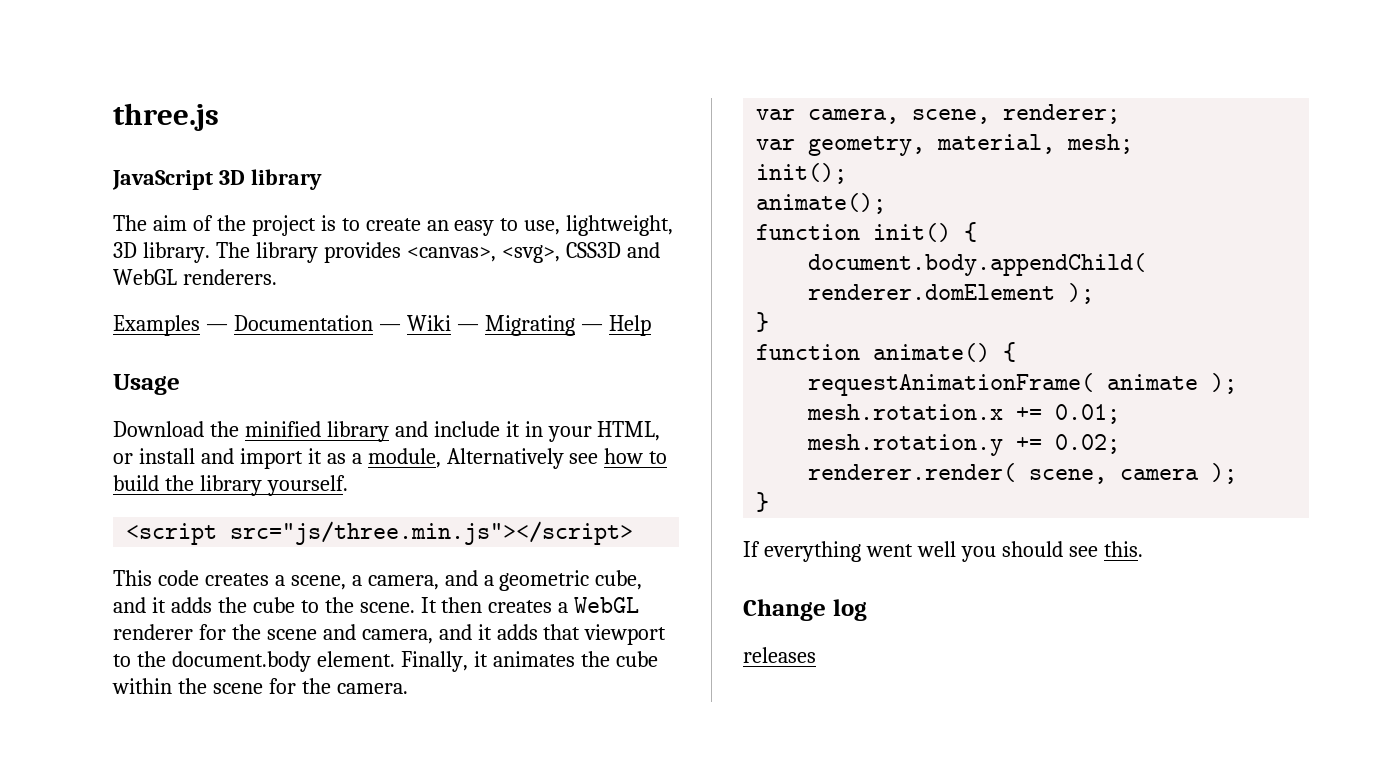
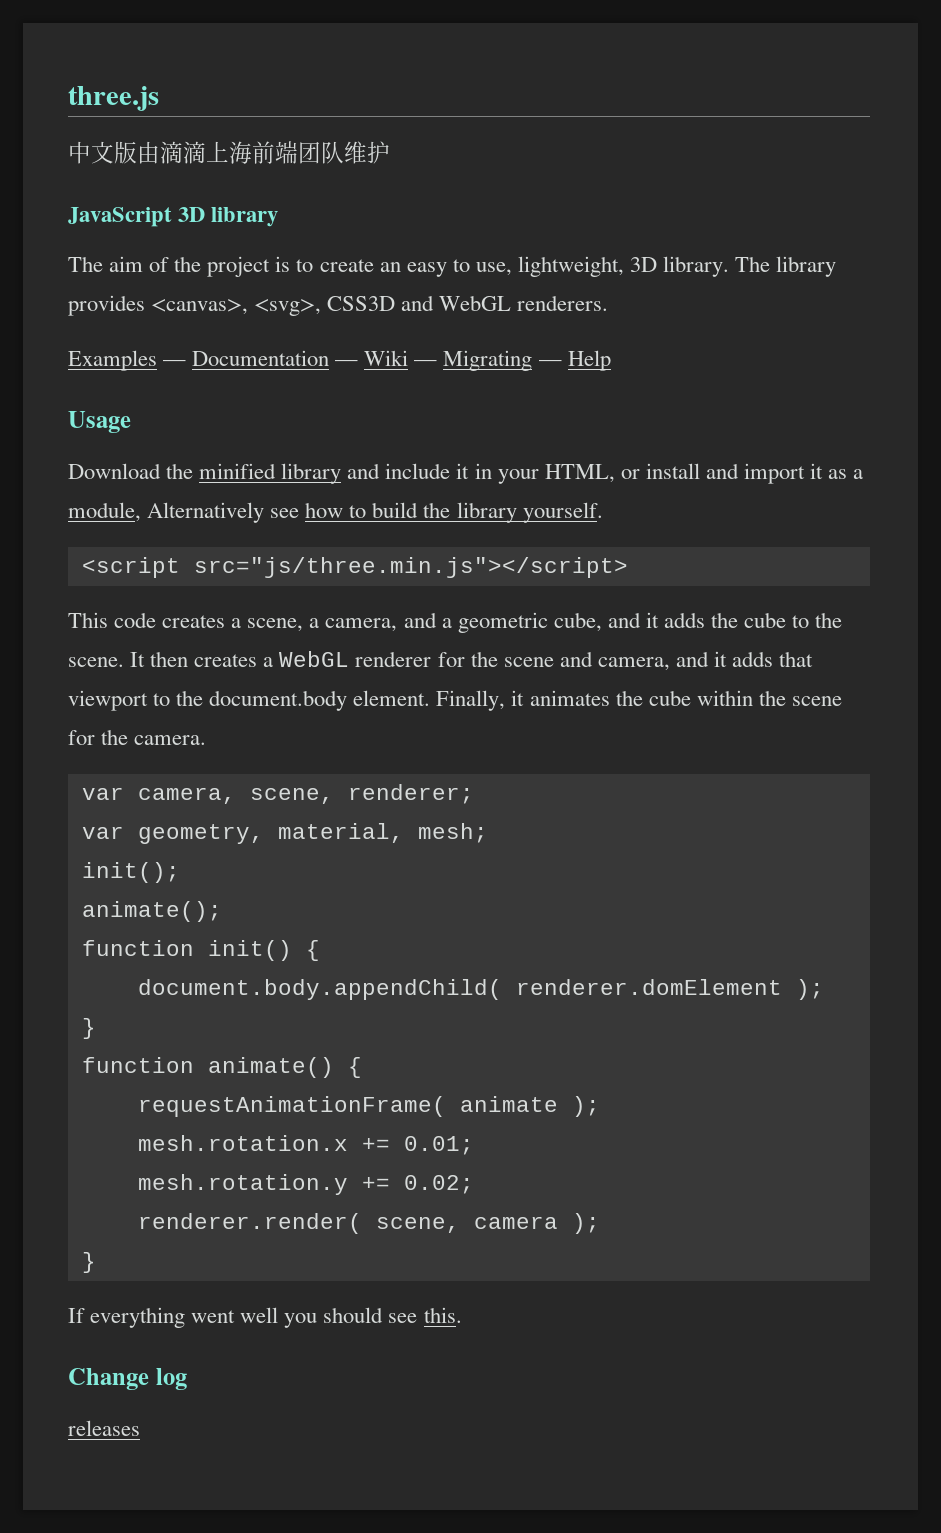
+ 中文版由滴滴上海前端团队维护

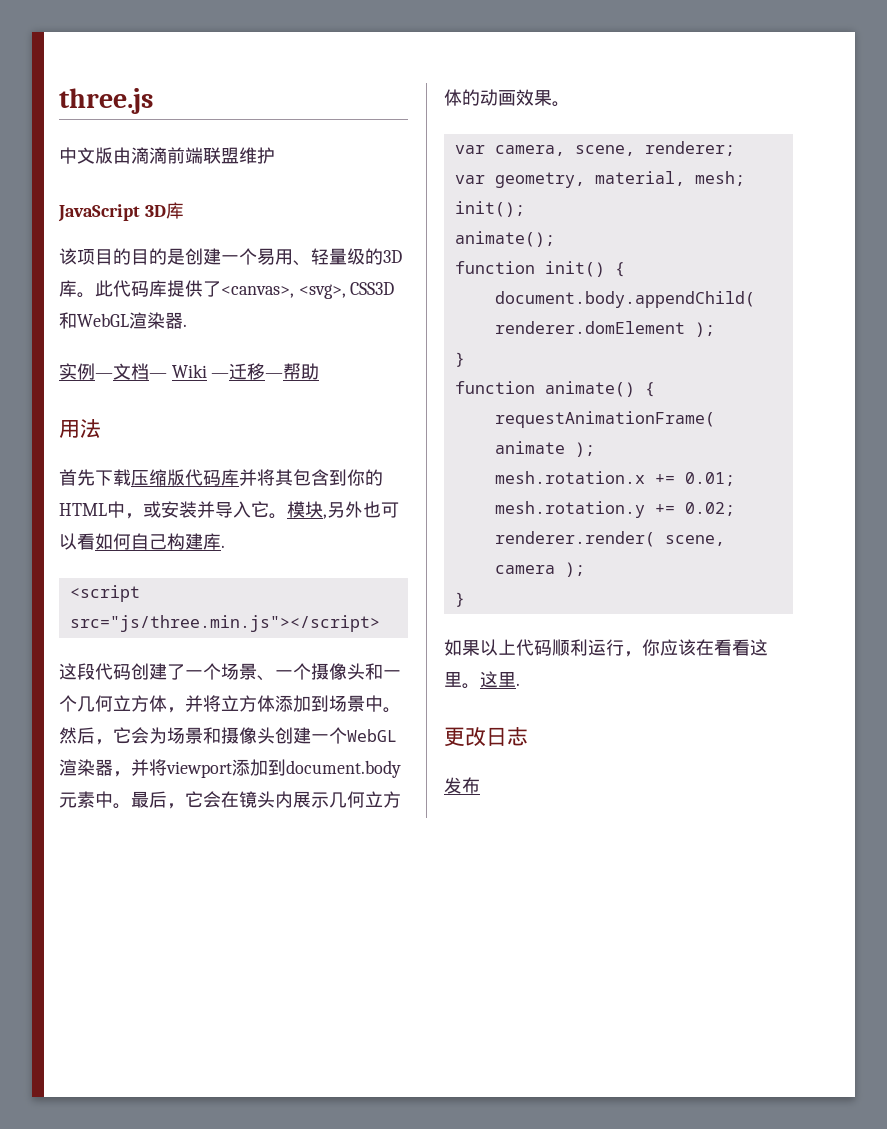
- 中文版由滴滴上海前端团队维护
+ 中文版由滴滴前端联盟维护
- JavaScript 3D library
- The aim of the project is to create an easy to use, lightweight, 3D library. The library provides <canvas>, <svg>, CSS3D and WebGL renderers.
- Examples — Documentation — Wiki — Migrating — Help
- Usage
- Download the minified library and include it in your HTML, or install and import it as a module, Alternatively see how to build the library yourself.
+ JavaScript 3D库
+ 该项目的目的是创建一个易用、轻量级的3D库。此代码库提供了<canvas>, <svg>, CSS3D和WebGL渲染器.
+ 实例—文档— Wiki —迁移—帮助
+ 用法
+ 首先下载压缩版代码库并将其包含到你的HTML中，或安装并导入它。模块,另外也可以看如何自己构建库.
  <script src="js/three.min.js"></script>
- This code creates a scene, a camera, and a geometric cube, and it adds the cube to the scene. It then creates a WebGL renderer for the scene and camera, and it adds that viewport to the document.body element. Finally, it animates the cube within the scene for the camera.
+ 这段代码创建了一个场景、一个摄像头和一个几何立方体，并将立方体添加到场景中。然后，它会为场景和摄像头创建一个WebGL渲染器，并将viewport添加到document.body元素中。最后，它会在镜头内展示几何立方体的动画效果。
- If everything went well you should see this.
- Change log
- releases
+ 如果以上代码顺利运行，你应该在看看这里。这里.
+ 更改日志
+ 发布

